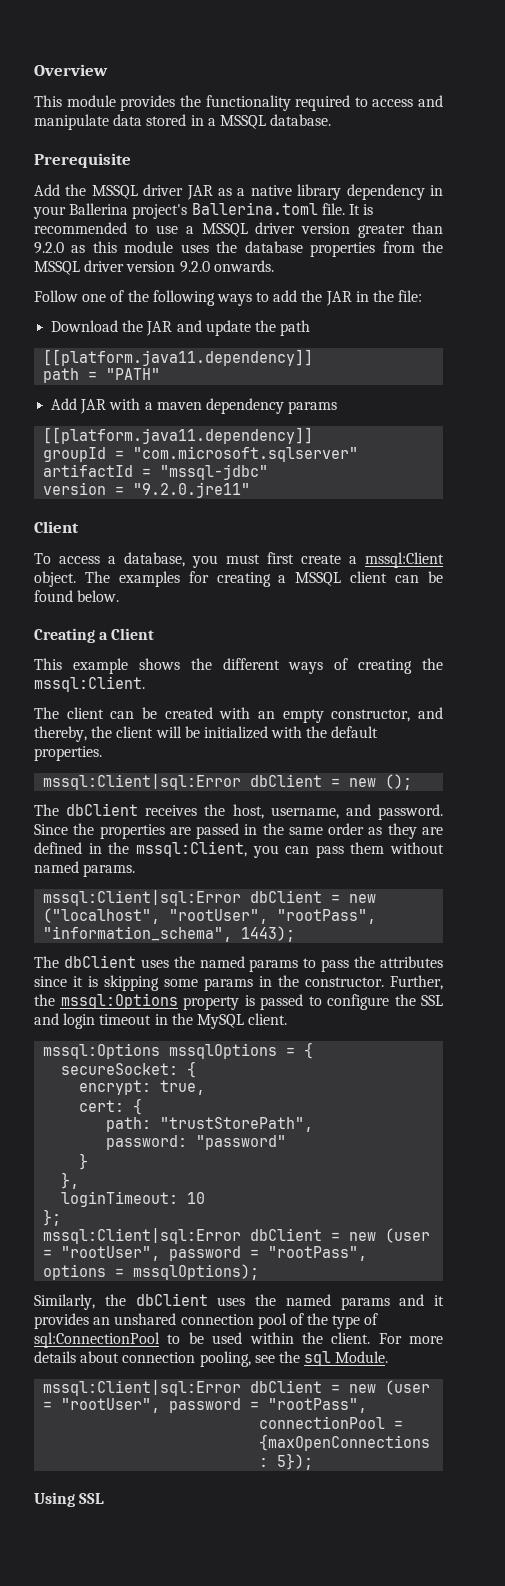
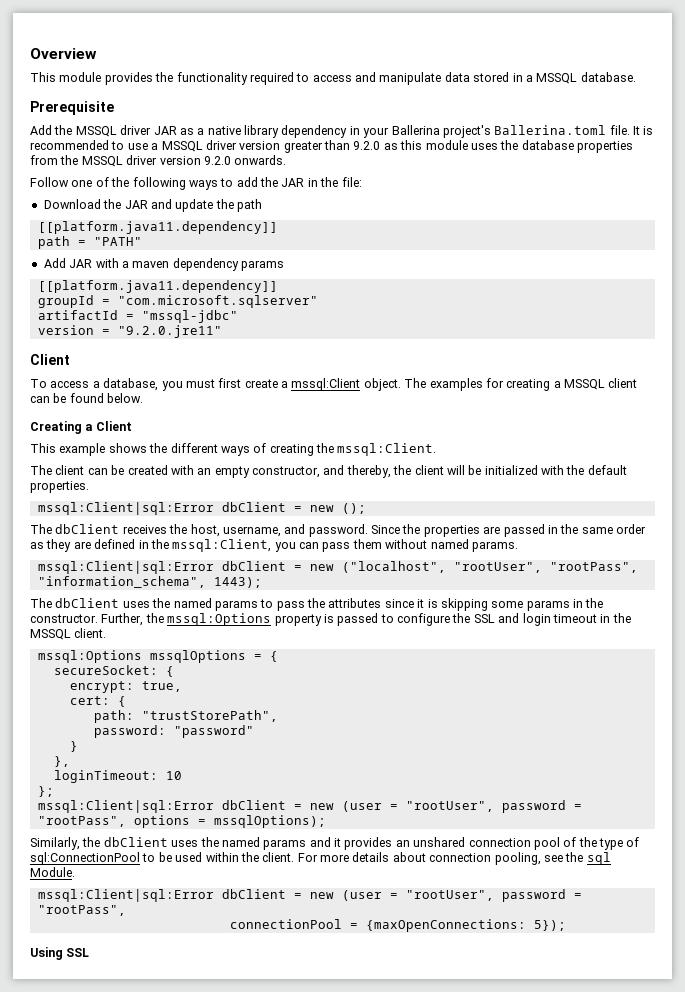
- Further, the mssql:Options property is passed to configure the SSL and login timeout in the MySQL client.
+ Further, the mssql:Options property is passed to configure the SSL and login timeout in the MSSQL client.

